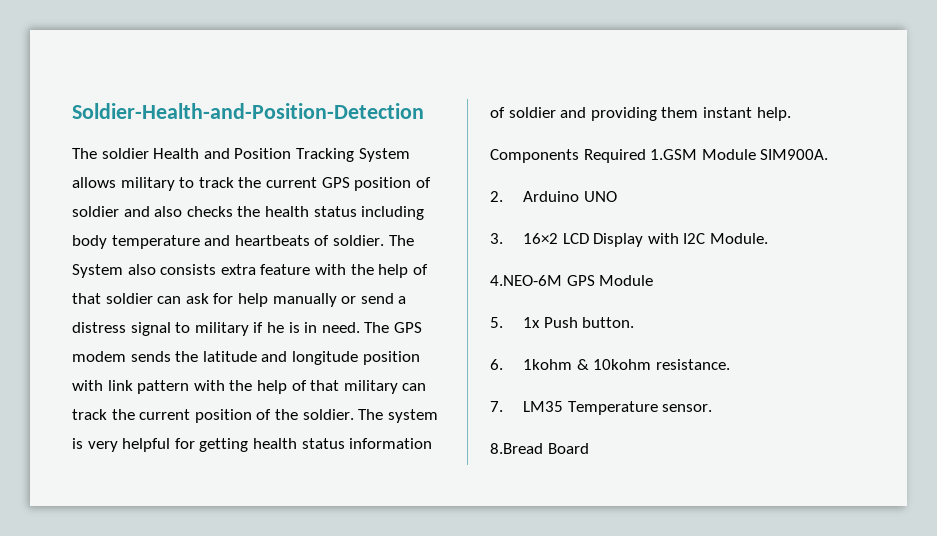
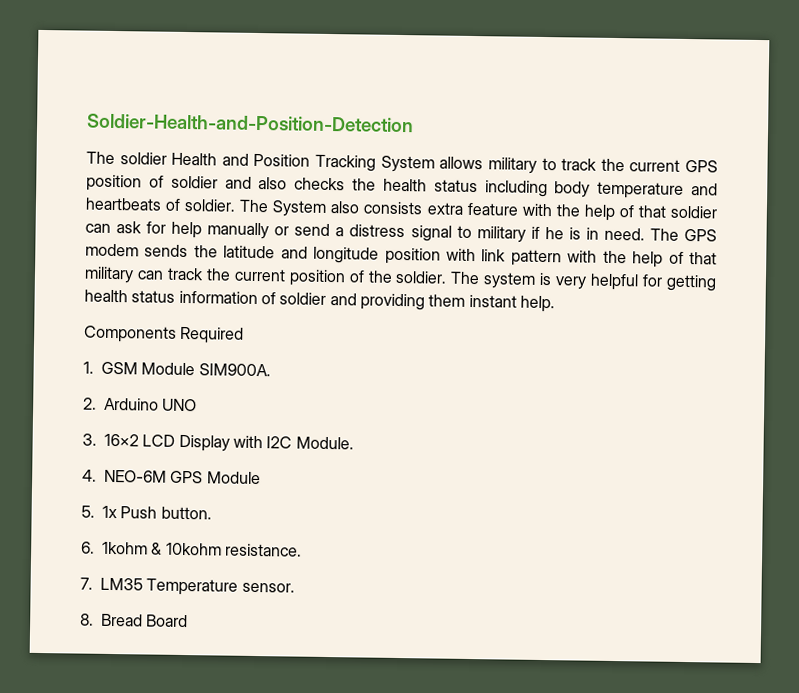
- Components Required 1.GSM Module SIM900A.
+ Components Required
+ 1. GSM Module SIM900A.
- 4.NEO-6M GPS Module
+ 4. NEO-6M GPS Module
- 8.Bread Board
+ 8. Bread Board

